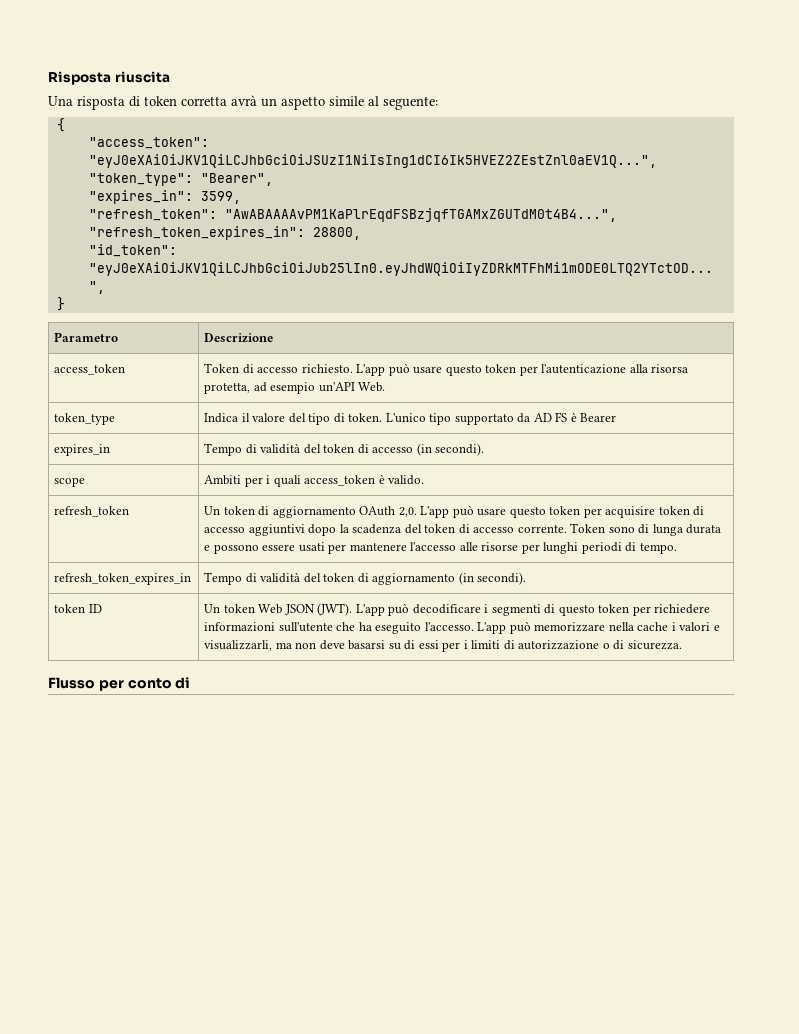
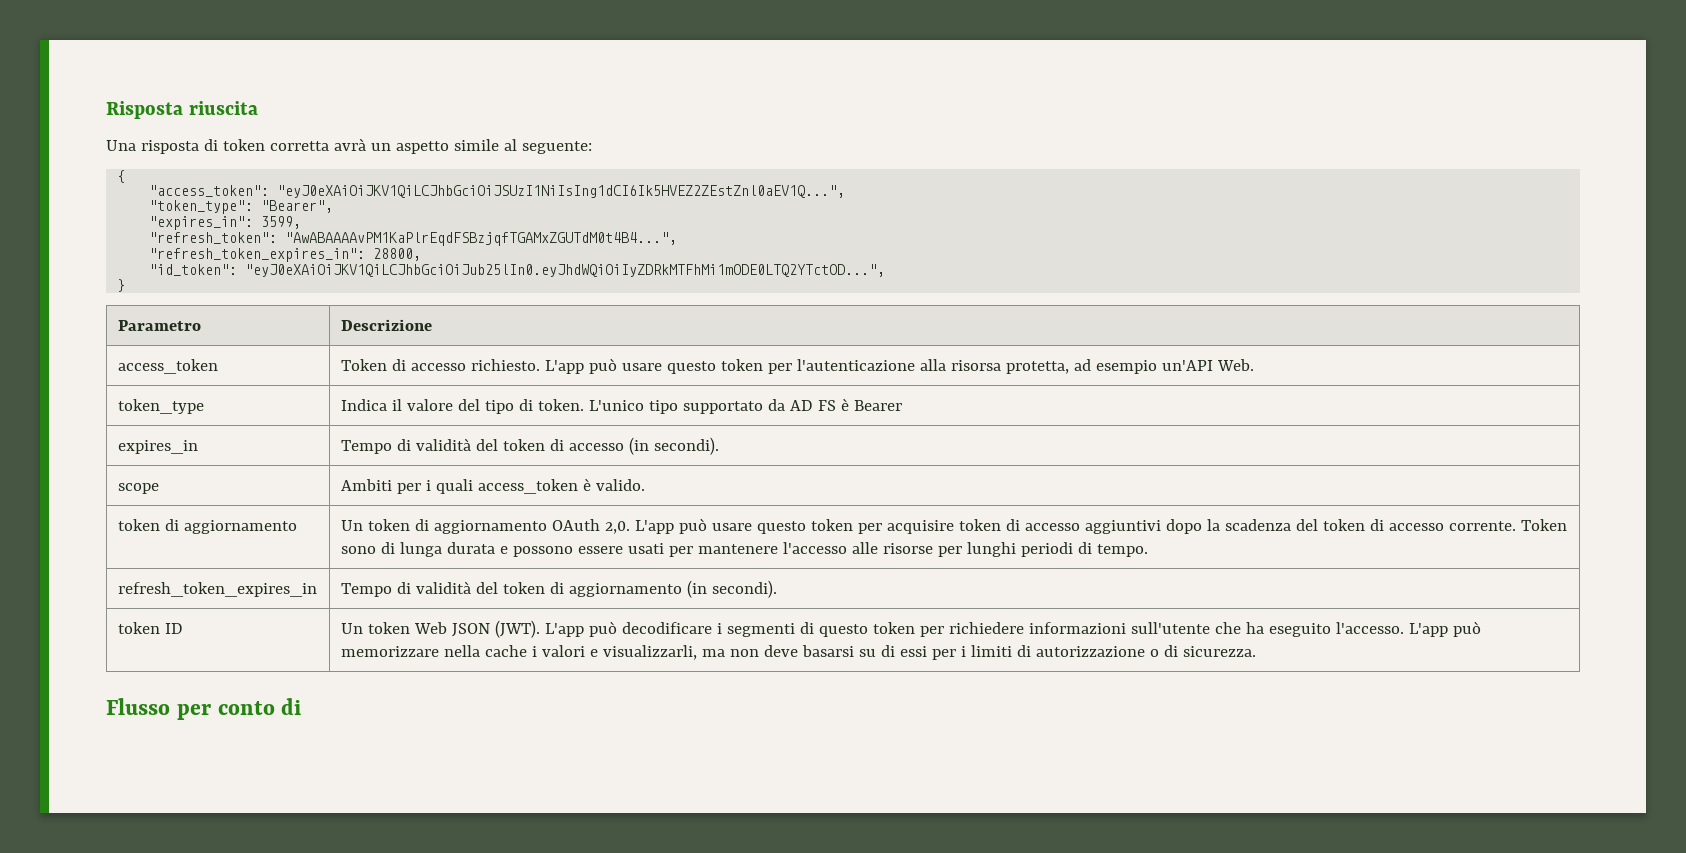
  scope | Ambiti per i quali access_token è valido.
- refresh_token
+ token di aggiornamento

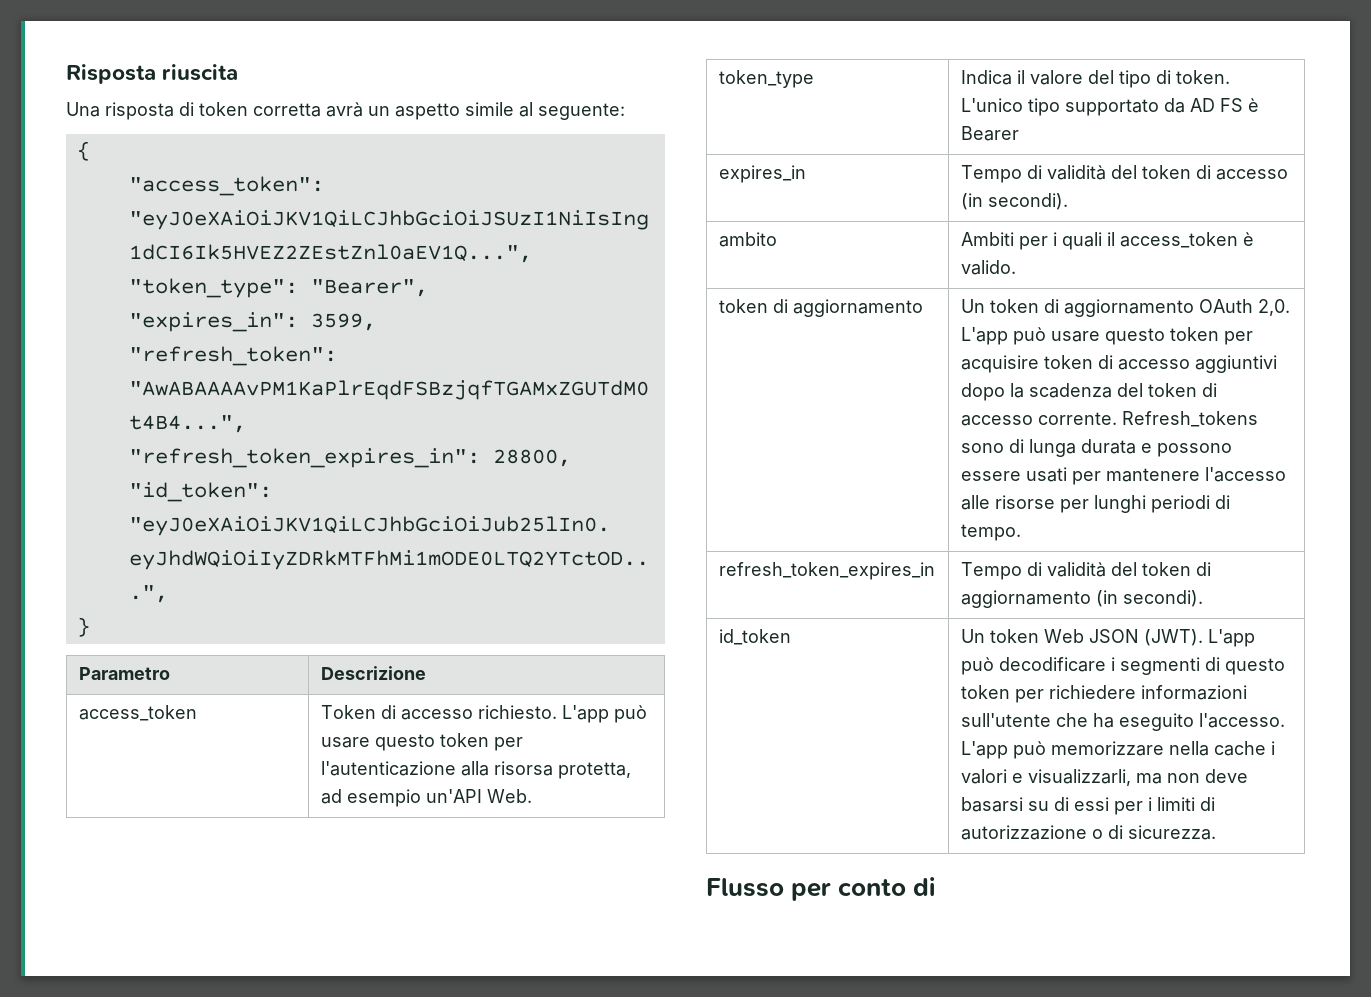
- scope | Ambiti per i quali access_token è valido.
+ ambito | Ambiti per i quali il access_token è valido.
- Token sono di lunga durata e possono essere usati per mantenere l'accesso alle risorse per lunghi periodi di tempo.
+ Refresh_tokens sono di lunga durata e possono essere usati per mantenere l'accesso alle risorse per lunghi periodi di tempo.
- token ID
+ id_token

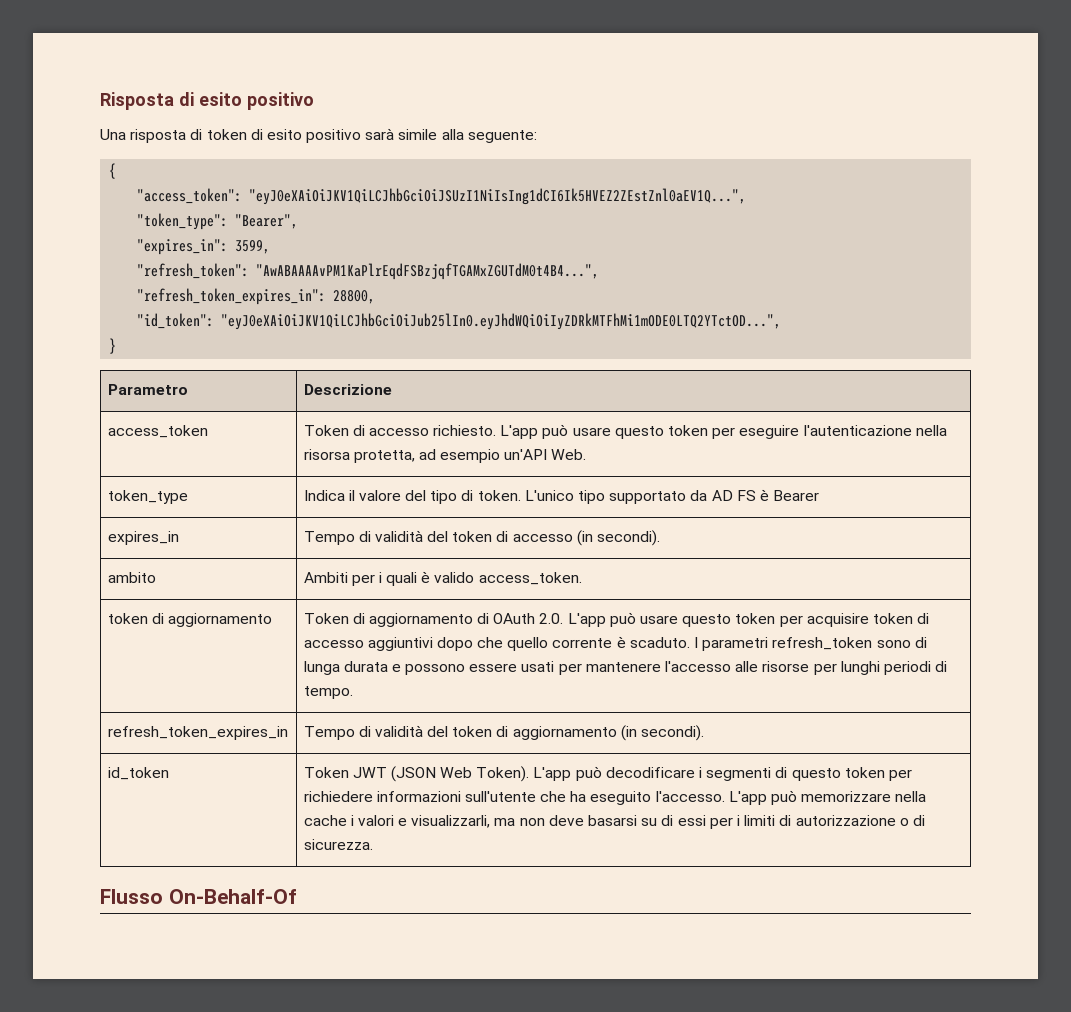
- Risposta riuscita
+ Risposta di esito positivo
- Una risposta di token corretta avrà un aspetto simile al seguente:
+ Una risposta di token di esito positivo sarà simile alla seguente:
- access_token | Token di accesso richiesto. L'app può usare questo token per l'autenticazione alla risorsa protetta, ad esempio un'API Web.
+ access_token | Token di accesso richiesto. L'app può usare questo token per eseguire l'autenticazione nella risorsa protetta, ad esempio un'API Web.
- ambito | Ambiti per i quali il access_token è valido.
+ ambito | Ambiti per i quali è valido access_token.
- Un token di aggiornamento OAuth 2,0. L'app può usare questo token per acquisire token di accesso aggiuntivi dopo la scadenza del token di accesso corrente. Refresh_tokens sono di lunga durata e possono essere usati per mantenere l'accesso alle risorse per lunghi periodi di tempo.
+ Token di aggiornamento di OAuth 2.0. L'app può usare questo token per acquisire token di accesso aggiuntivi dopo che quello corrente è scaduto. I parametri refresh_token sono di lunga durata e possono essere usati per mantenere l'accesso alle risorse per lunghi periodi di tempo.
- Un token Web JSON (JWT).
+ Token JWT (JSON Web Token).
- Flusso per conto di
+ Flusso On-Behalf-Of

